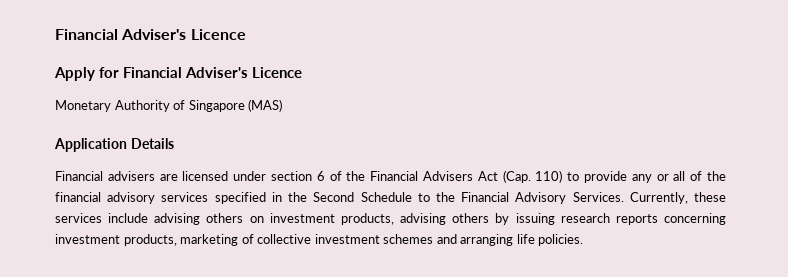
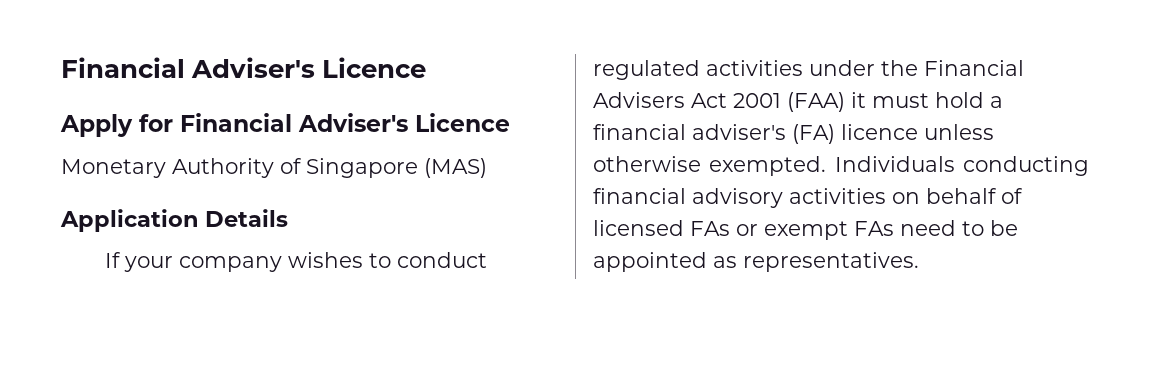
- Financial advisers are licensed under section 6 of the Financial Advisers Act (Cap. 110) to provide any or all of the financial advisory services specified in the Second Schedule to the Financial Advisory Services. Currently, these services include advising others on investment products, advising others by issuing research reports concerning investment products, marketing of collective investment schemes and arranging life policies.
+ If your company wishes to conduct regulated activities under the Financial Advisers Act 2001 (FAA) it must hold a financial adviser's (FA) licence unless otherwise exempted. Individuals conducting financial advisory activities on behalf of licensed FAs or exempt FAs need to be appointed as representatives.

